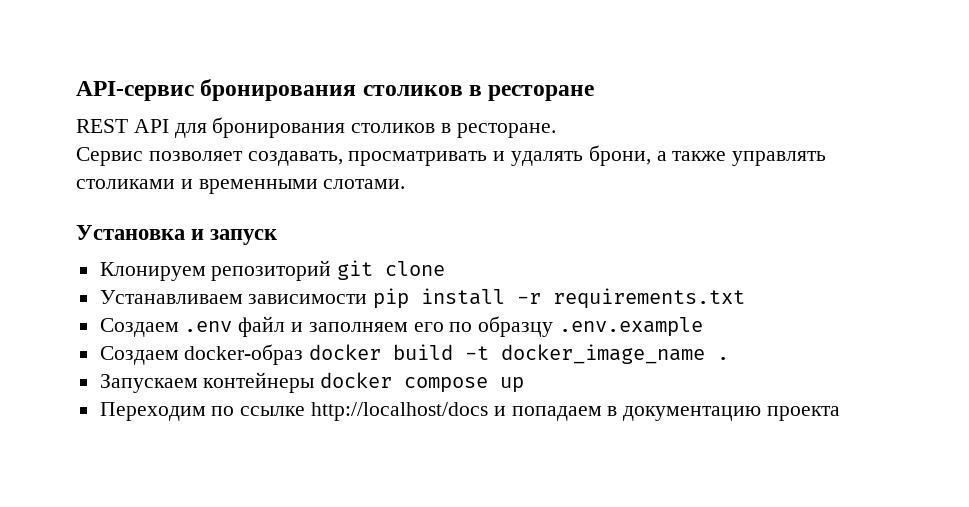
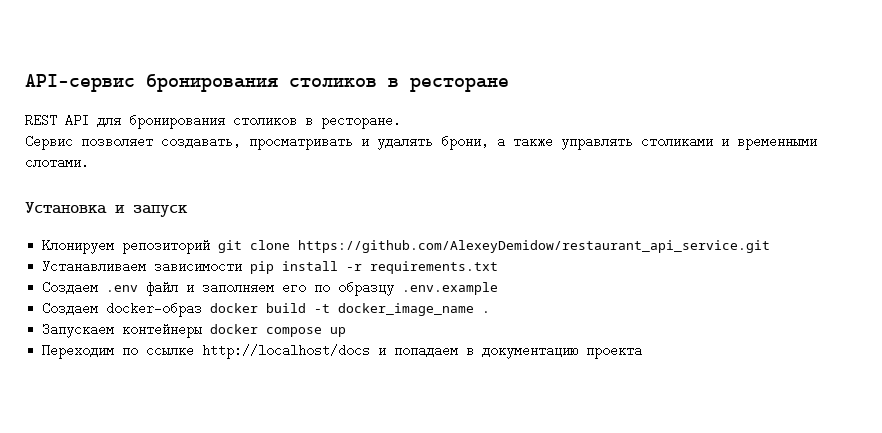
- Клонируем репозиторий git clone
+ Клонируем репозиторий git clone https://github.com/AlexeyDemidow/restaurant_api_service.git

